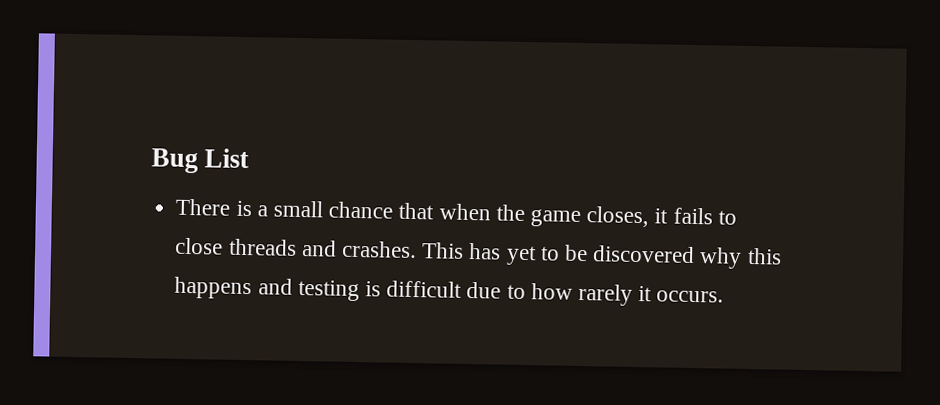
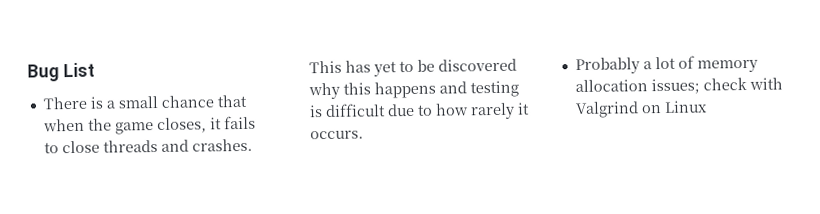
+ Probably a lot of memory allocation issues; check with Valgrind on Linux

